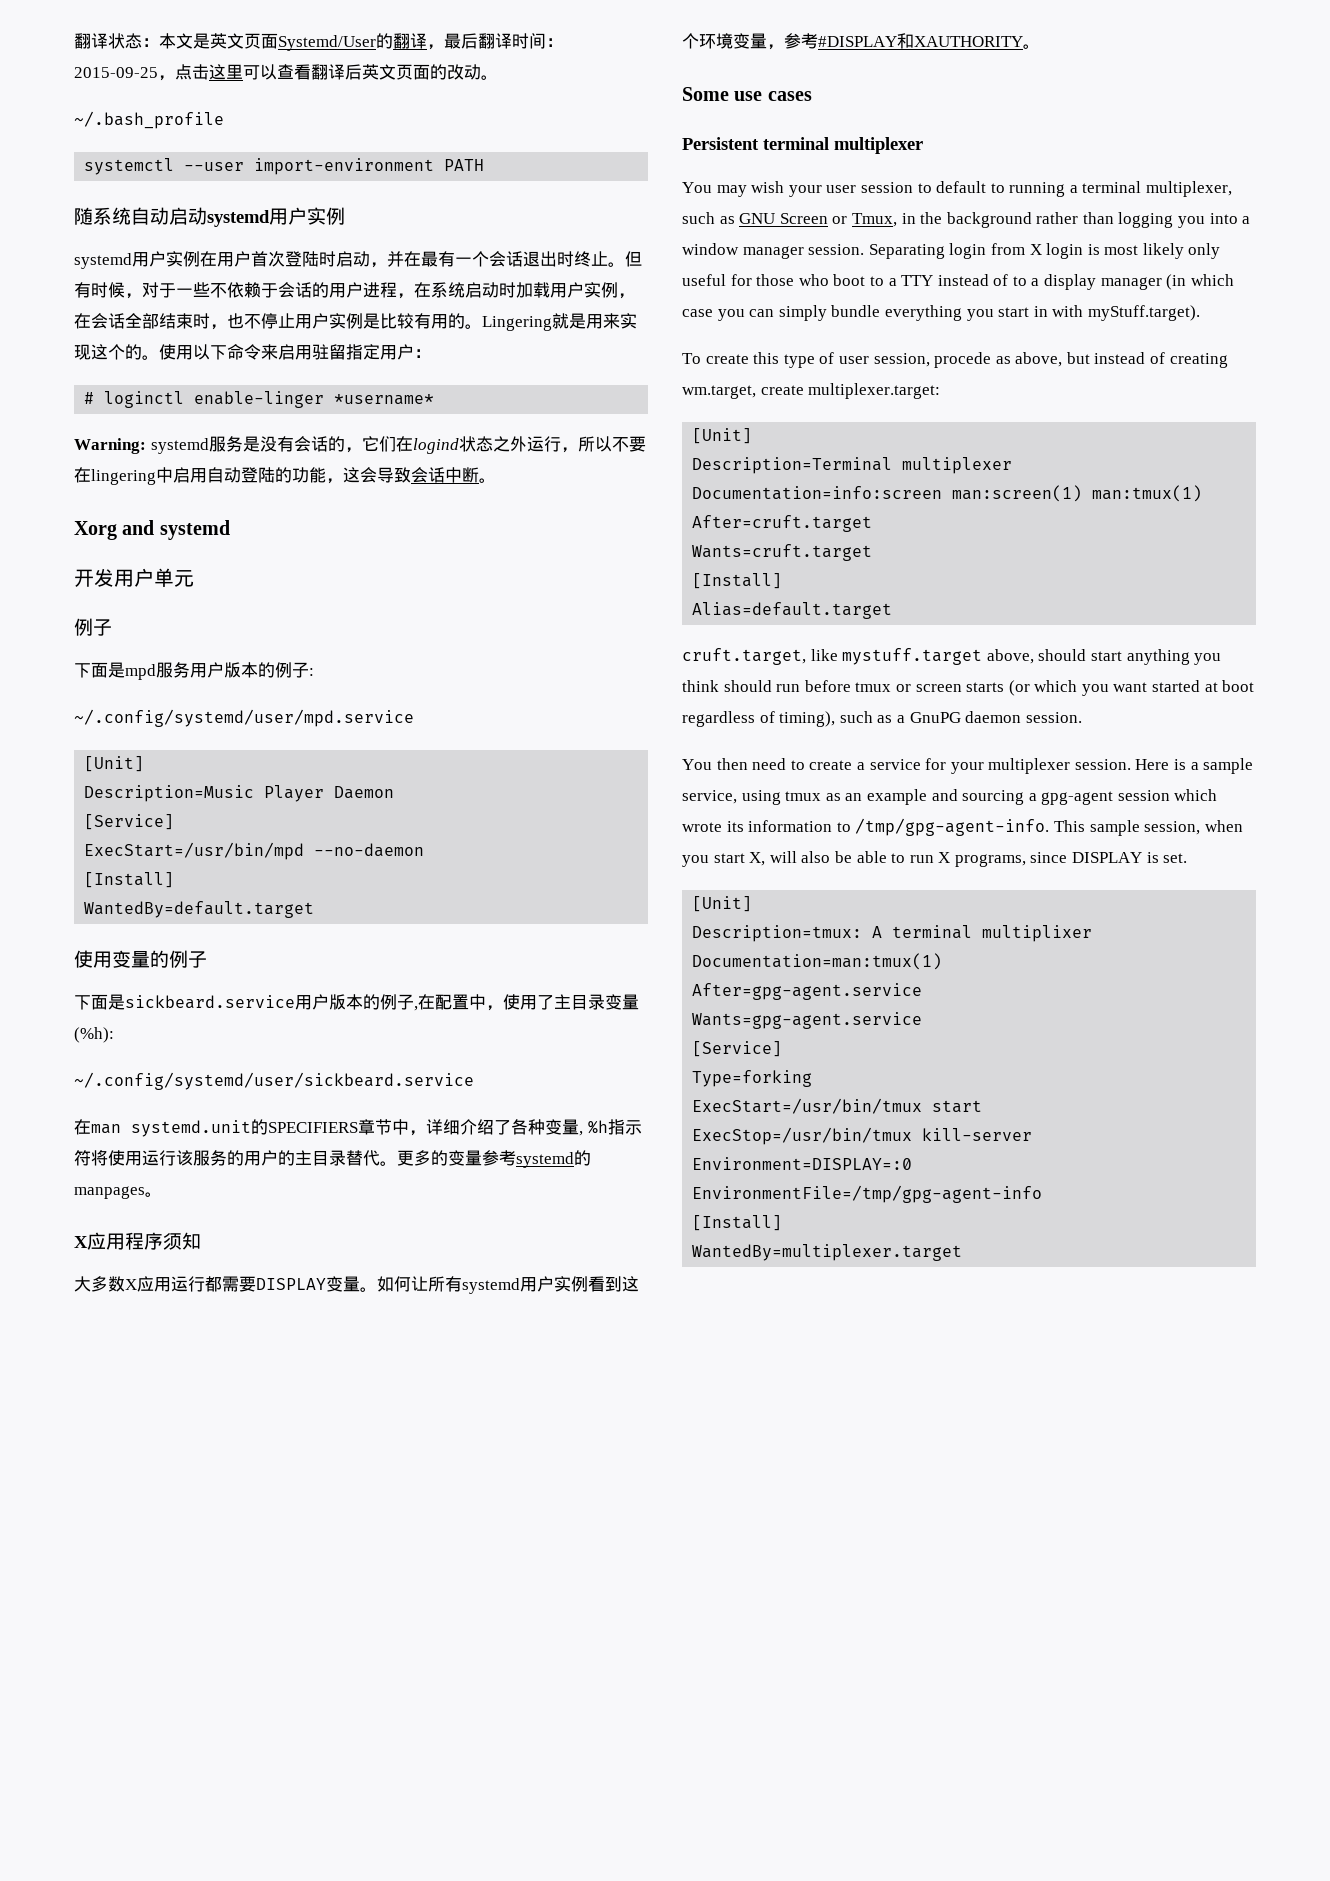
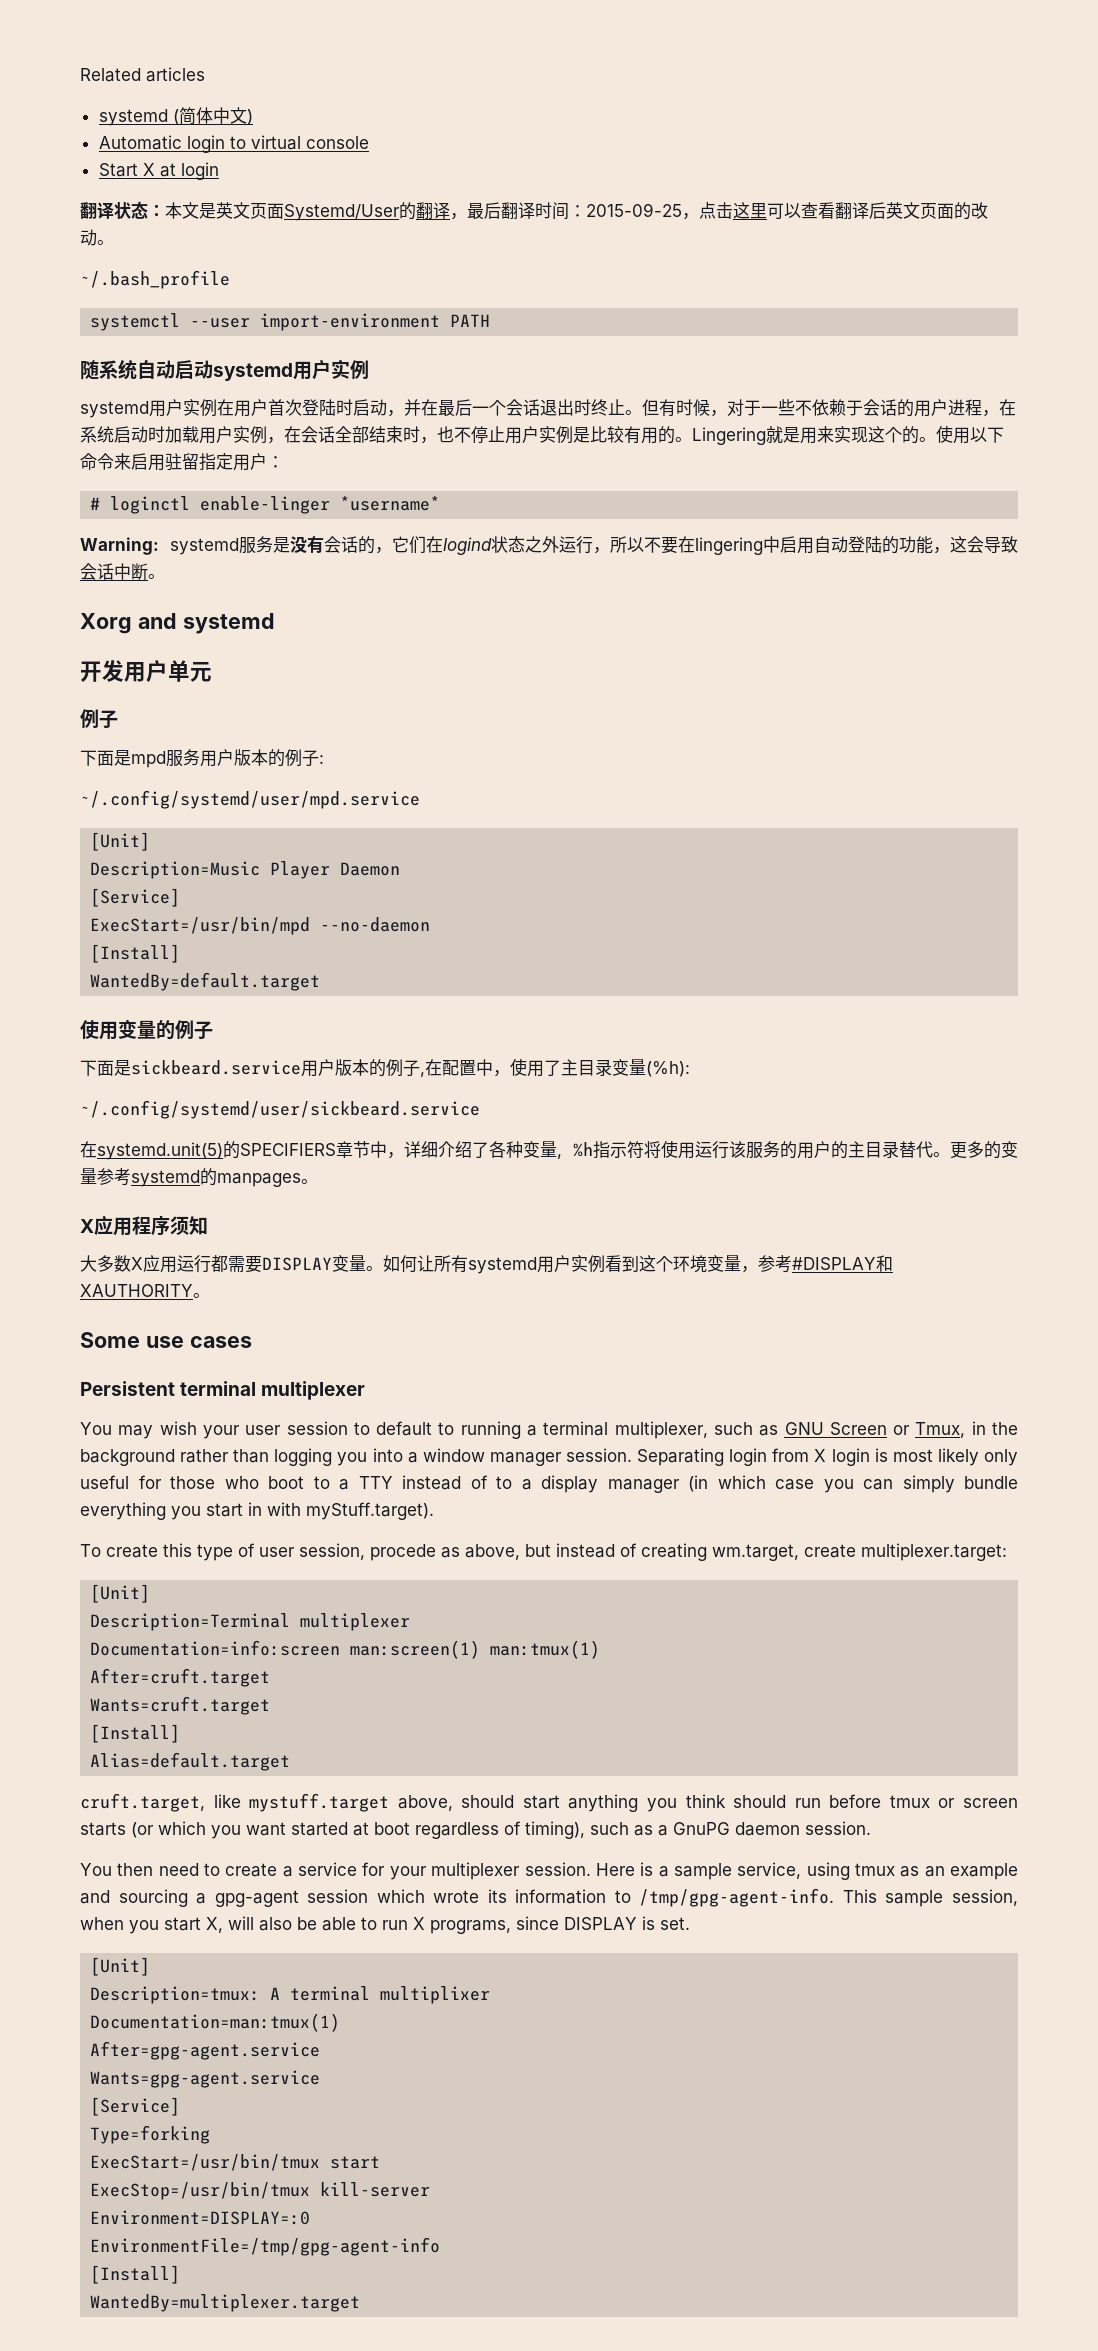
+ Related articles
+ systemd (简体中文)
+ Automatic login to virtual console
+ Start X at login
- systemd用户实例在用户首次登陆时启动，并在最有一个会话退出时终止。
+ systemd用户实例在用户首次登陆时启动，并在最后一个会话退出时终止。
- 在man systemd.unit的SPECIFIERS章节中，详细介绍了各种变量, %h指示符将使用运行该服务的用户的主目录替代。
+ 在systemd.unit(5)的SPECIFIERS章节中，详细介绍了各种变量, %h指示符将使用运行该服务的用户的主目录替代。

